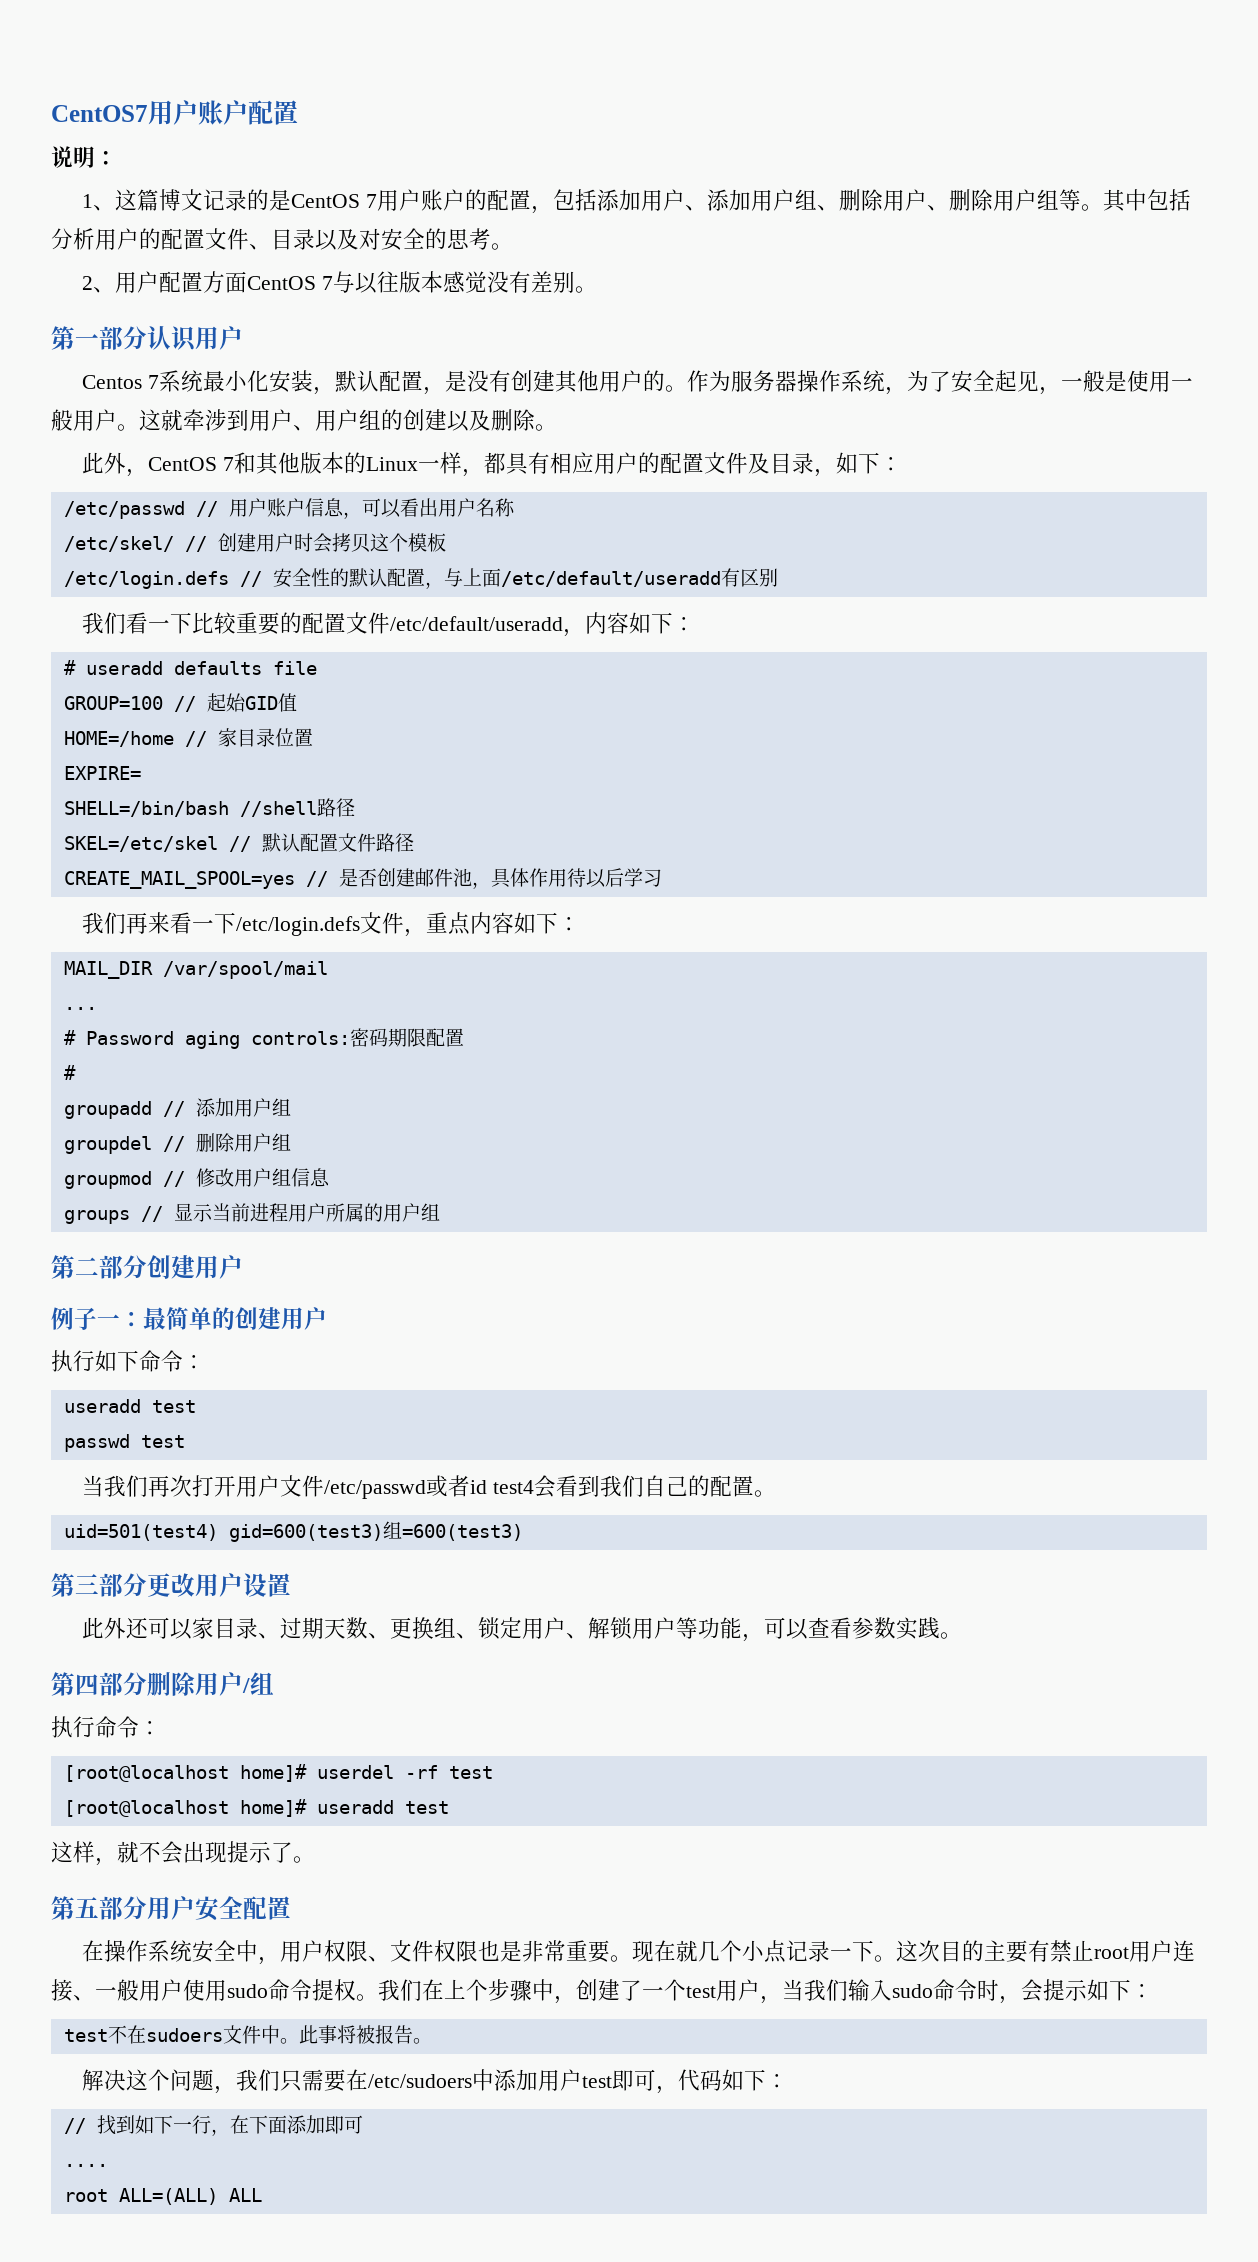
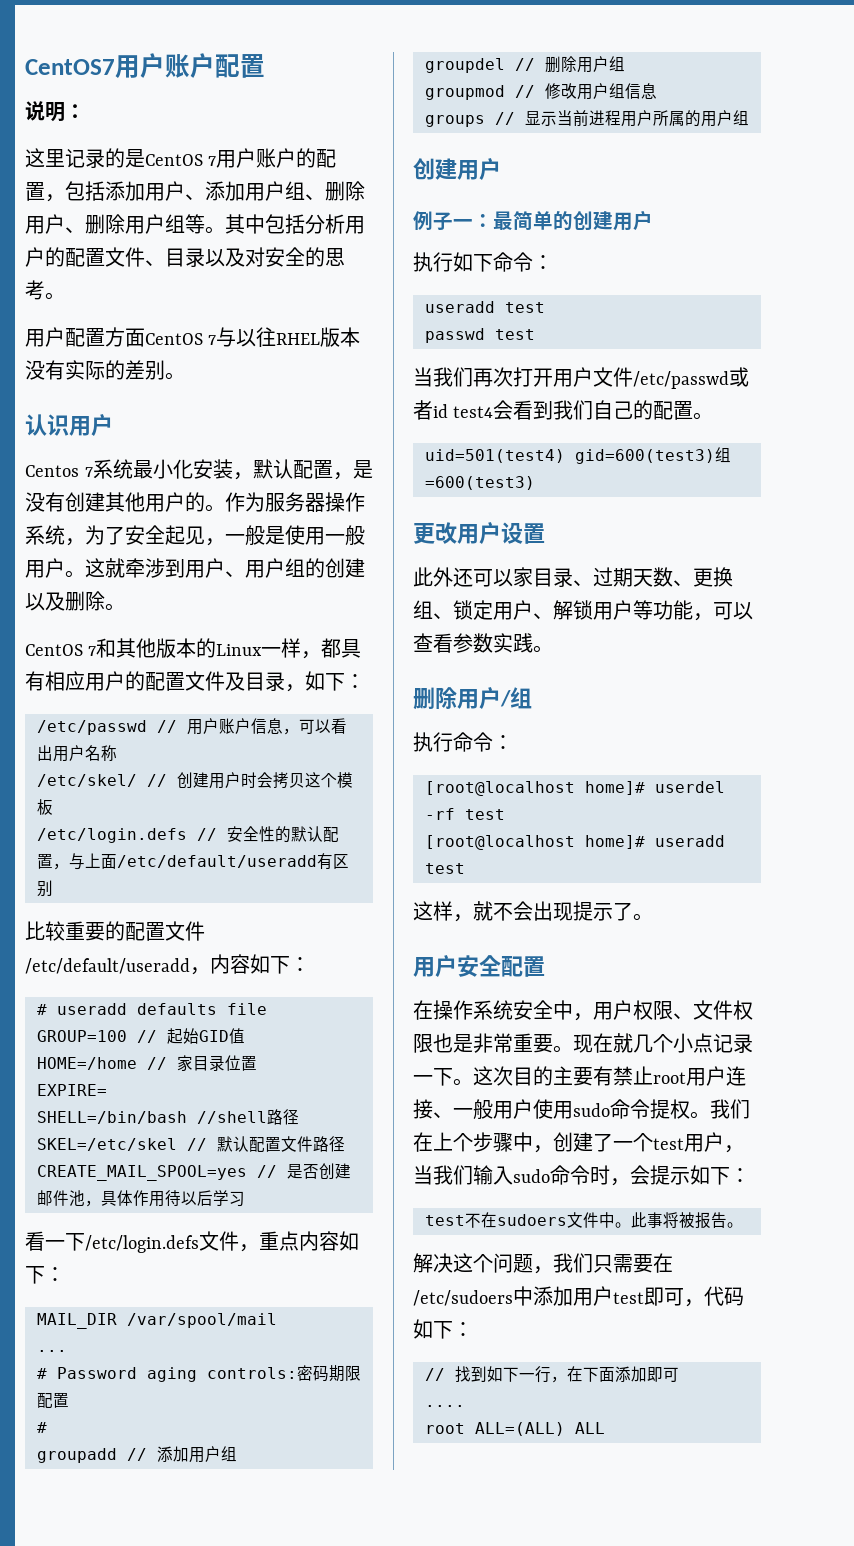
- 1、这篇博文记录的是CentOS 7用户账户的配置，包括添加用户、添加用户组、删除用户、删除用户组等。
+ 这里记录的是CentOS 7用户账户的配置，包括添加用户、添加用户组、删除用户、删除用户组等。
- 2、用户配置方面CentOS 7与以往版本感觉没有差别。
+ 用户配置方面CentOS 7与以往RHEL版本没有实际的差别。
- 第一部分认识用户
+ 认识用户
- 此外，CentOS 7和其他版本的Linux一样，都具有相应用户的配置文件及目录，如下：
+ CentOS 7和其他版本的Linux一样，都具有相应用户的配置文件及目录，如下：
- 我们看一下比较重要的配置文件/etc/default/useradd，内容如下：
+ 比较重要的配置文件/etc/default/useradd，内容如下：
- 我们再来看一下/etc/login.defs文件，重点内容如下：
+ 看一下/etc/login.defs文件，重点内容如下：
  groups // 显示当前进程用户所属的用户组
- 第二部分创建用户
+ 创建用户
- 第三部分更改用户设置
+ 更改用户设置
- 第四部分删除用户/组
+ 删除用户/组
- 第五部分用户安全配置
+ 用户安全配置

